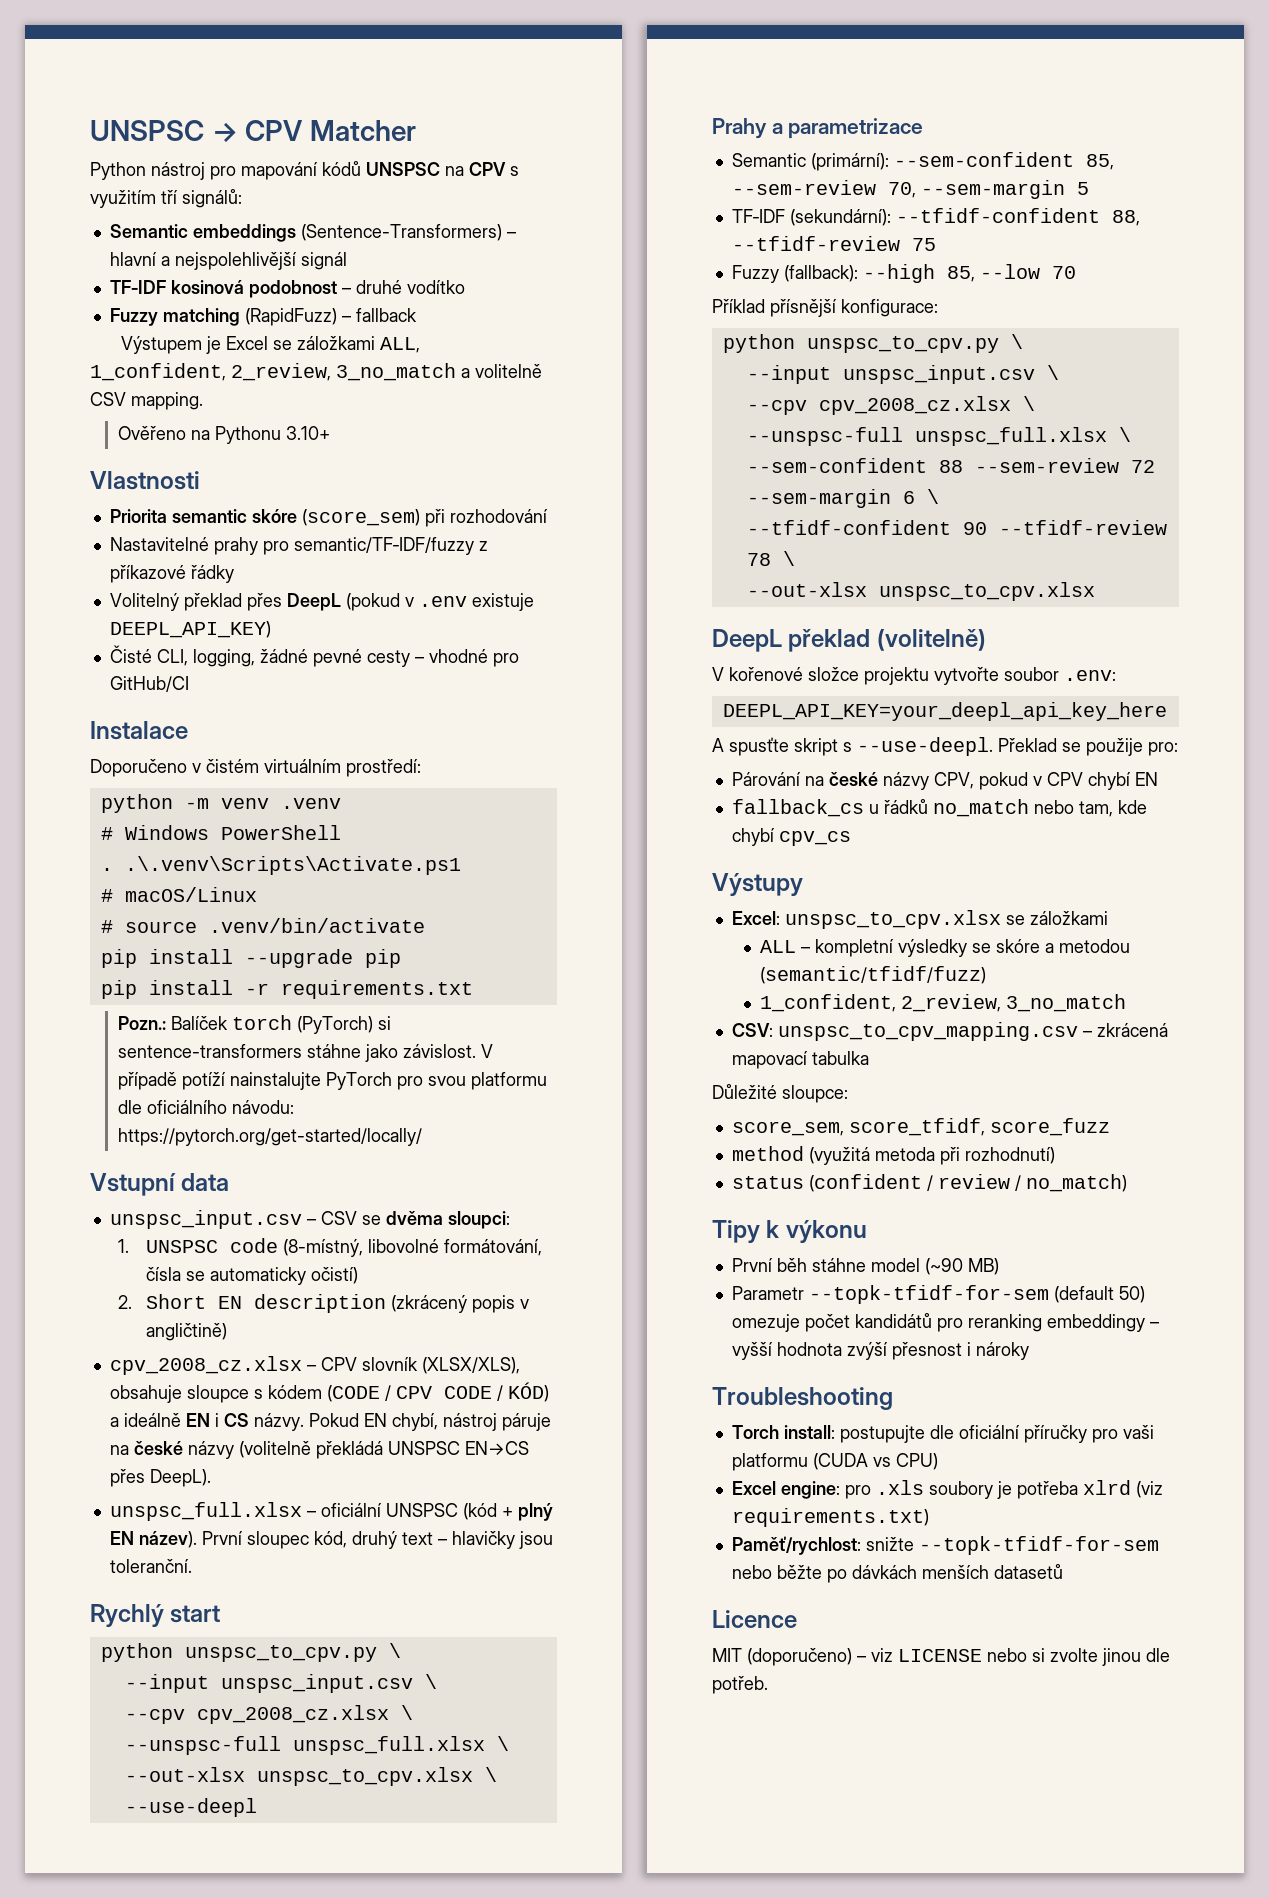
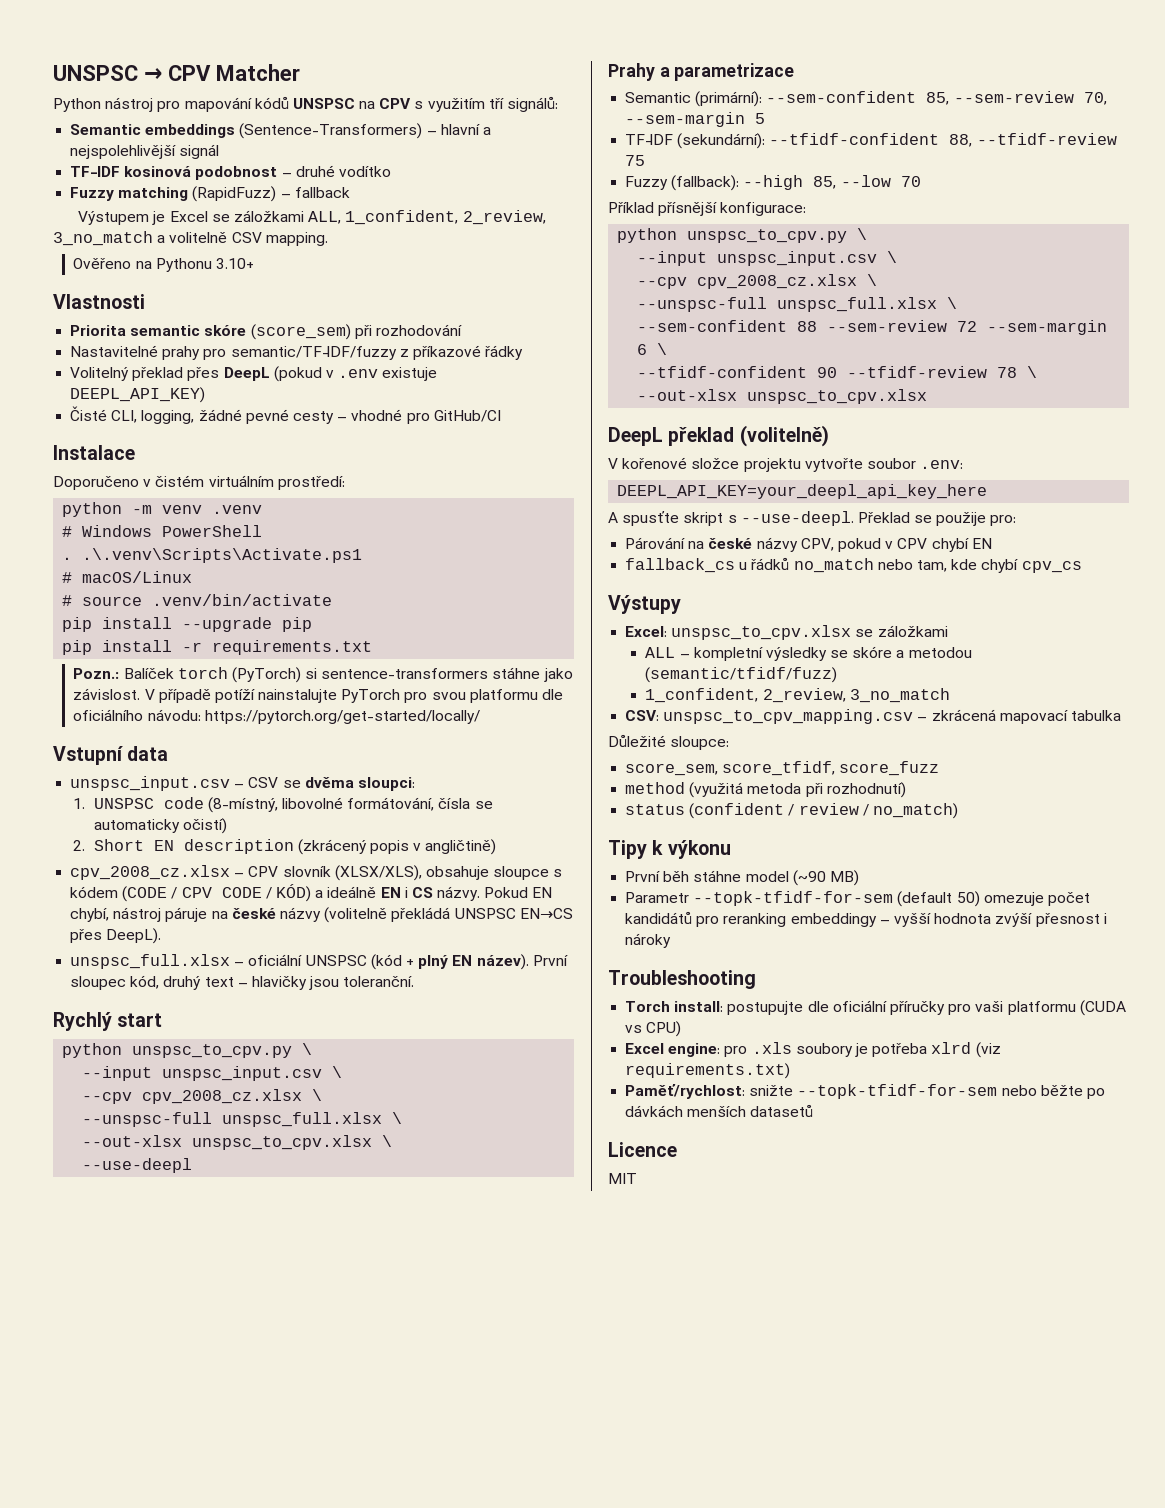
- MIT (doporučeno) – viz LICENSE nebo si zvolte jinou dle potřeb.
+ MIT

